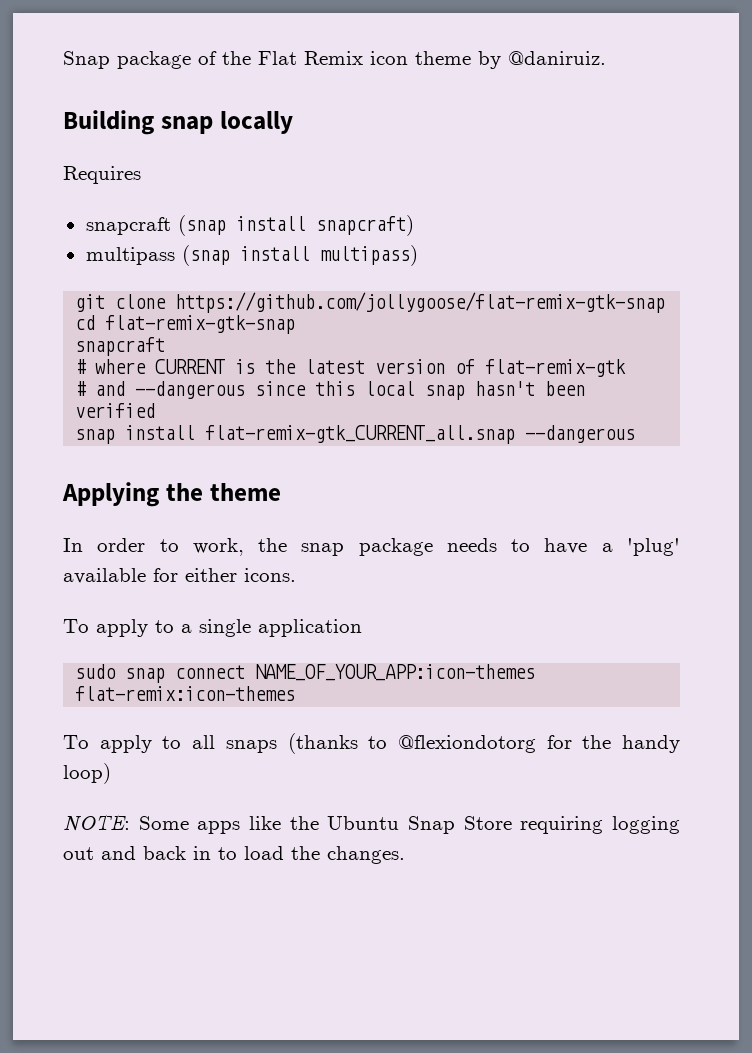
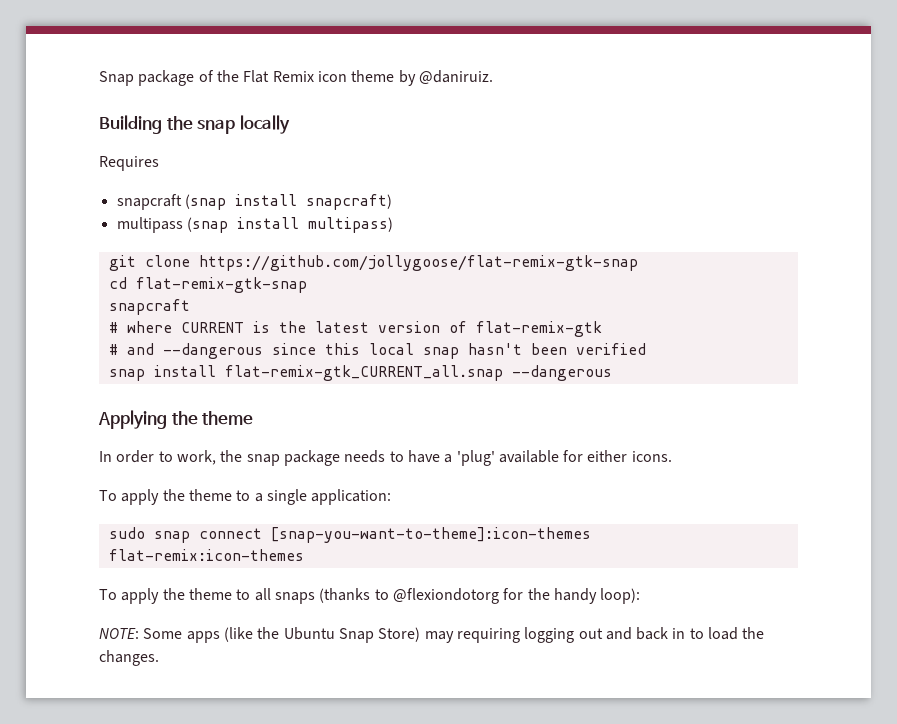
- Building snap locally
+ Building the snap locally
- To apply to a single application
+ To apply the theme to a single application:
- sudo snap connect NAME_OF_YOUR_APP:icon-themes flat-remix:icon-themes
+ sudo snap connect [snap-you-want-to-theme]:icon-themes flat-remix:icon-themes
- To apply to all snaps (thanks to @flexiondotorg for the handy loop)
+ To apply the theme to all snaps (thanks to @flexiondotorg for the handy loop):
- NOTE: Some apps like the Ubuntu Snap Store requiring logging out and back in to load the changes.
+ NOTE: Some apps (like the Ubuntu Snap Store) may requiring logging out and back in to load the changes.

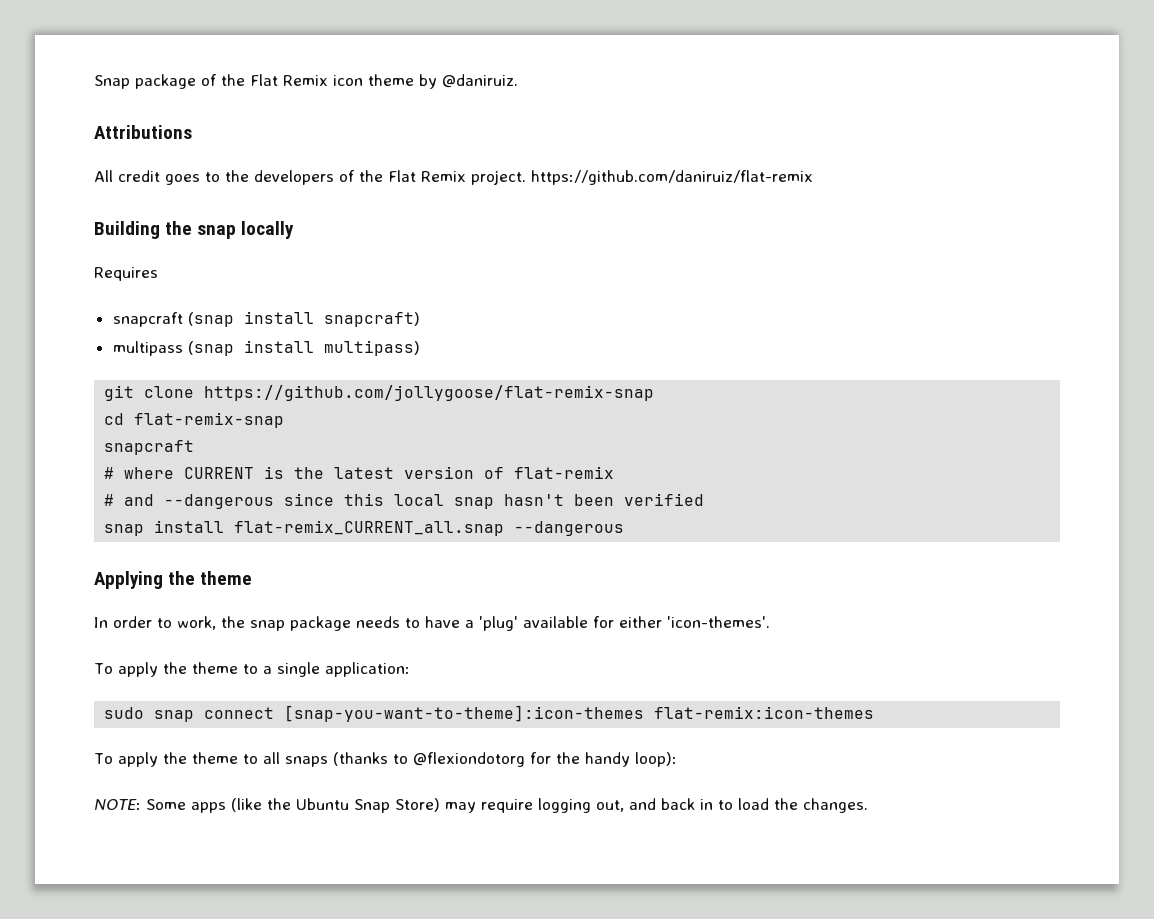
+ Attributions
+ All credit goes to the developers of the Flat Remix project. https://github.com/daniruiz/flat-remix
- git clone https://github.com/jollygoose/flat-remix-gtk-snap
+ git clone https://github.com/jollygoose/flat-remix-snap
- cd flat-remix-gtk-snap
+ cd flat-remix-snap
- # where CURRENT is the latest version of flat-remix-gtk
+ # where CURRENT is the latest version of flat-remix
- snap install flat-remix-gtk_CURRENT_all.snap --dangerous
+ snap install flat-remix_CURRENT_all.snap --dangerous
- In order to work, the snap package needs to have a 'plug' available for either icons.
+ In order to work, the snap package needs to have a 'plug' available for either 'icon-themes'.
- NOTE: Some apps (like the Ubuntu Snap Store) may requiring logging out and back in to load the changes.
+ NOTE: Some apps (like the Ubuntu Snap Store) may require logging out, and back in to load the changes.

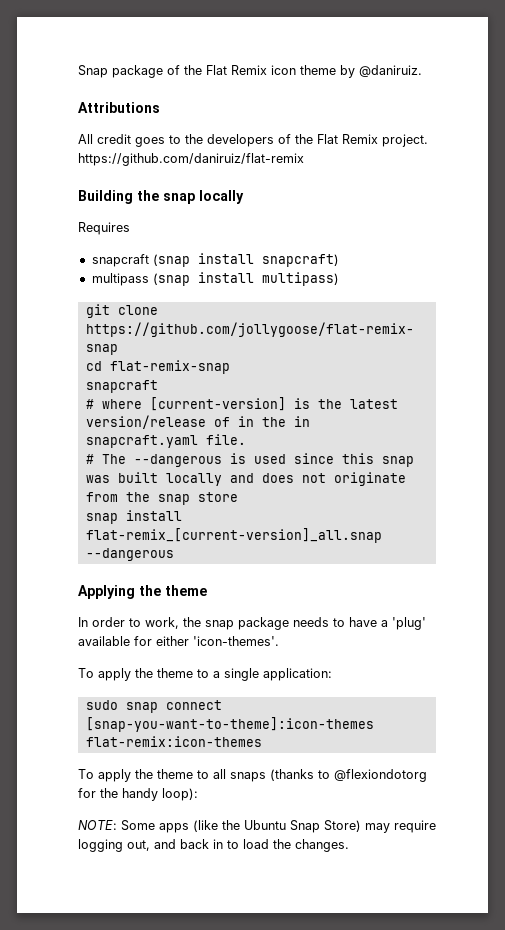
- # where CURRENT is the latest version of flat-remix
- # and --dangerous since this local snap hasn't been verified
+ # where [current-version] is the latest version/release of in the in snapcraft.yaml file.
+ # The --dangerous is used since this snap was built locally and does not originate from the snap store
- snap install flat-remix_CURRENT_all.snap --dangerous
+ snap install flat-remix_[current-version]_all.snap --dangerous

